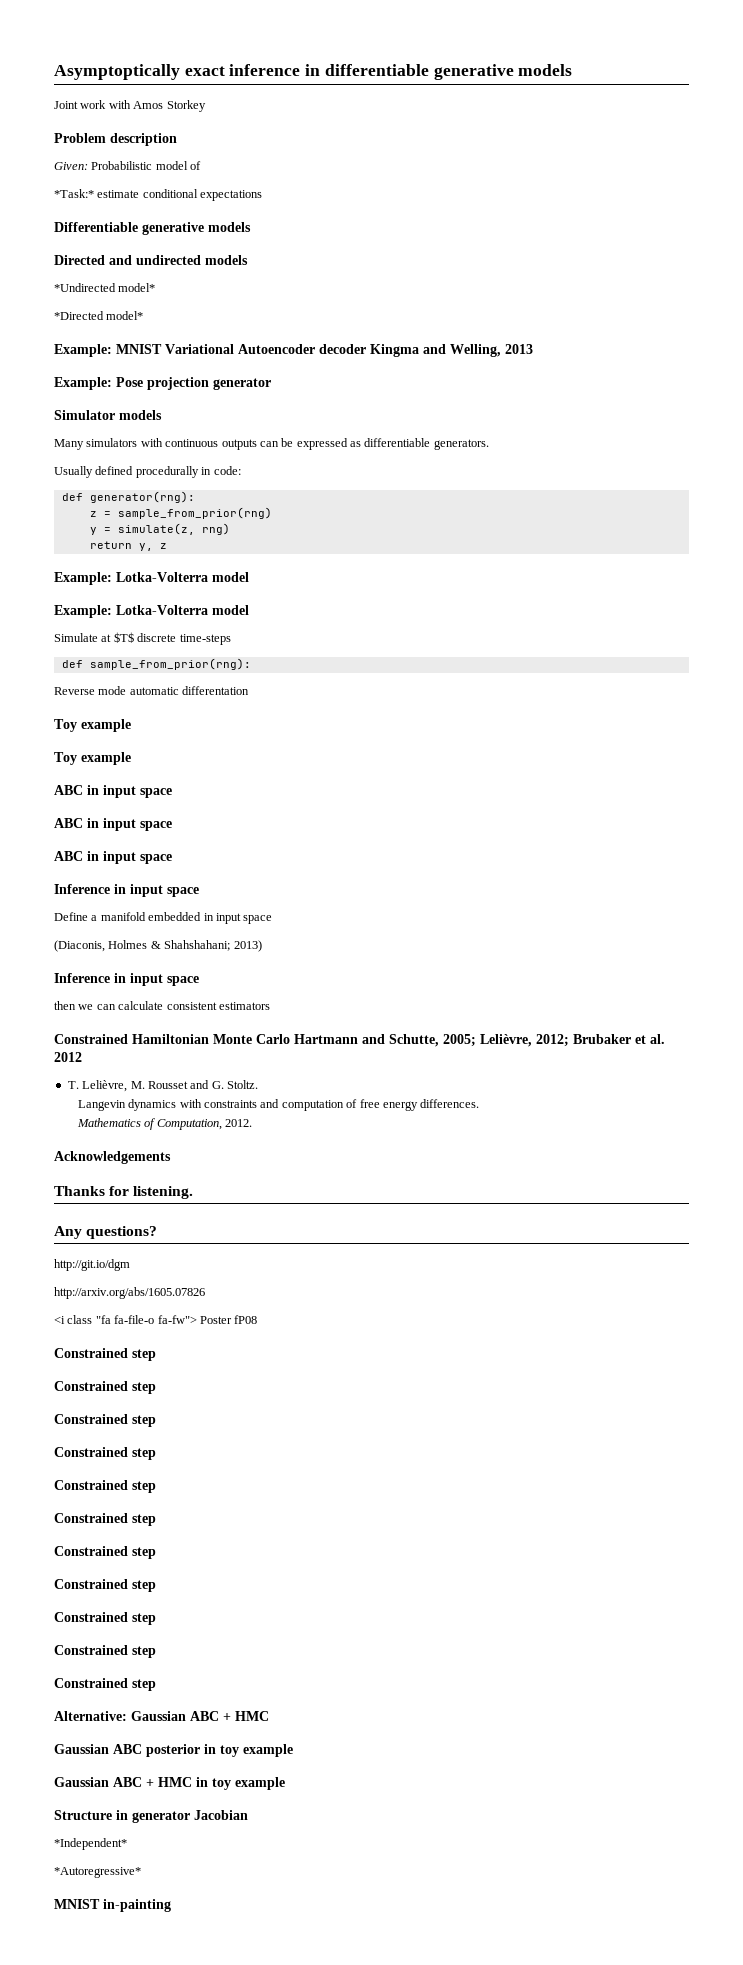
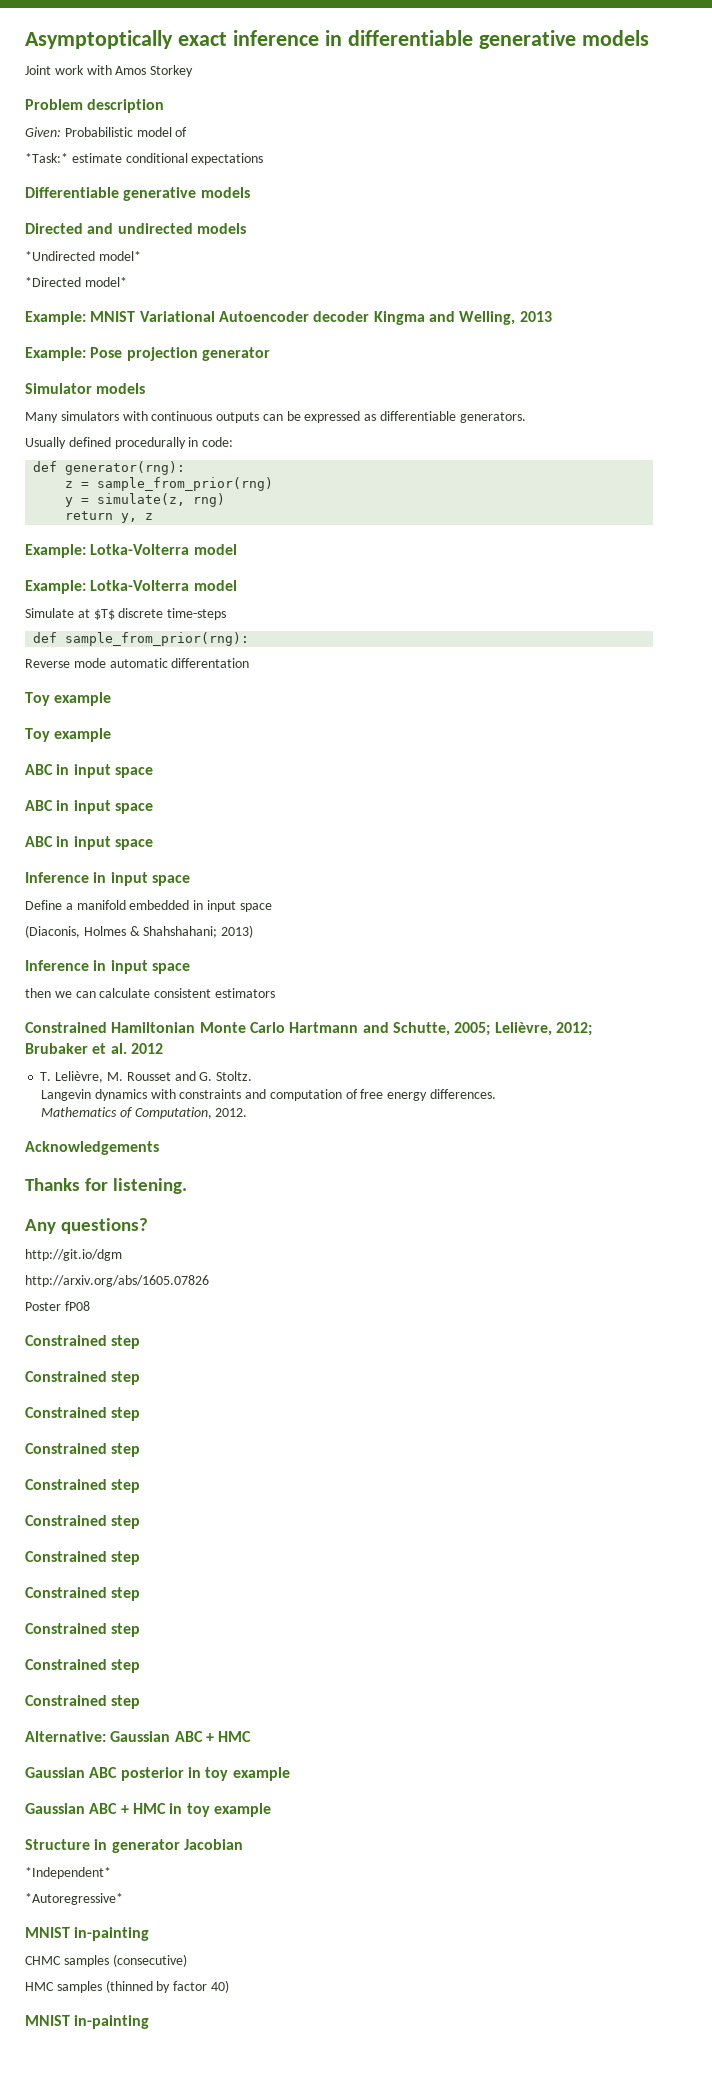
- <i class "fa fa-file-o fa-fw"> Poster fP08
+ Poster fP08
+ CHMC samples (consecutive)
+ HMC samples (thinned by factor 40)
+ MNIST in-painting

